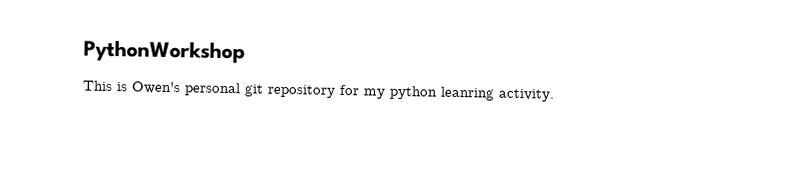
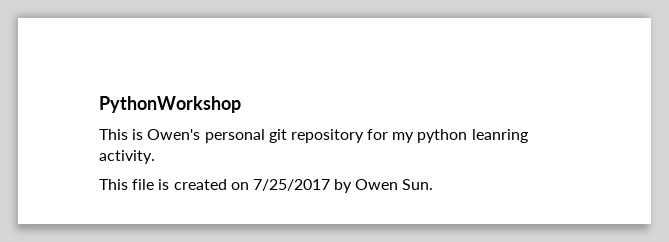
+ This file is created on 7/25/2017 by Owen Sun.

